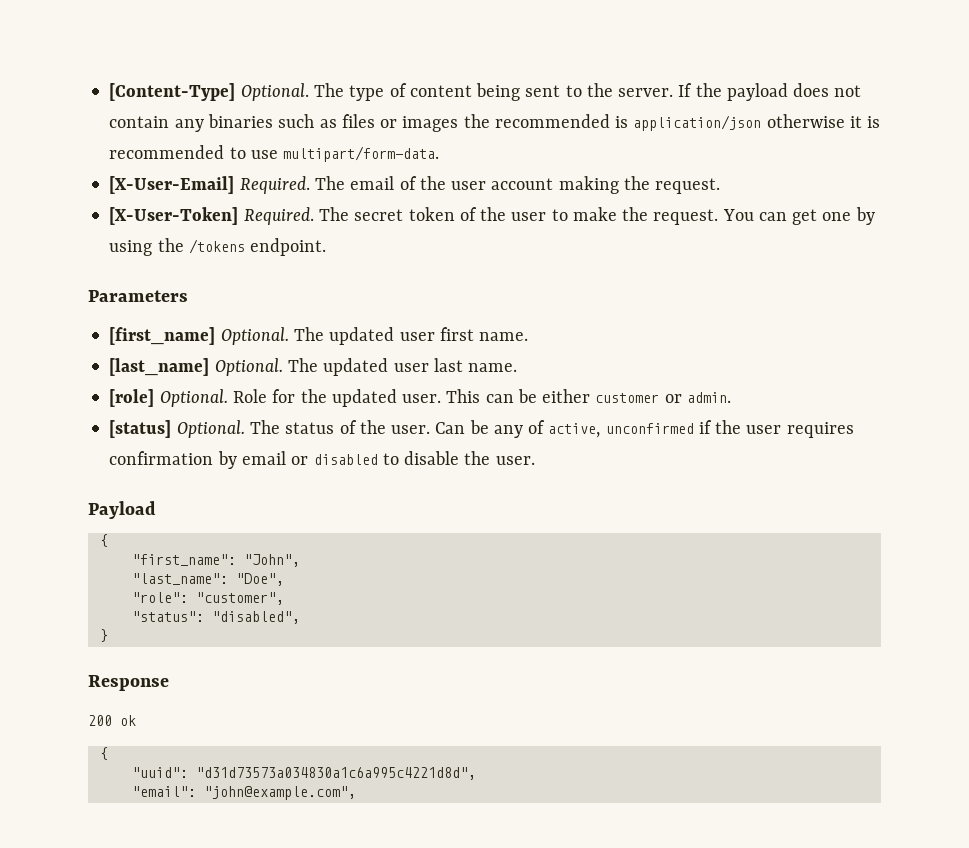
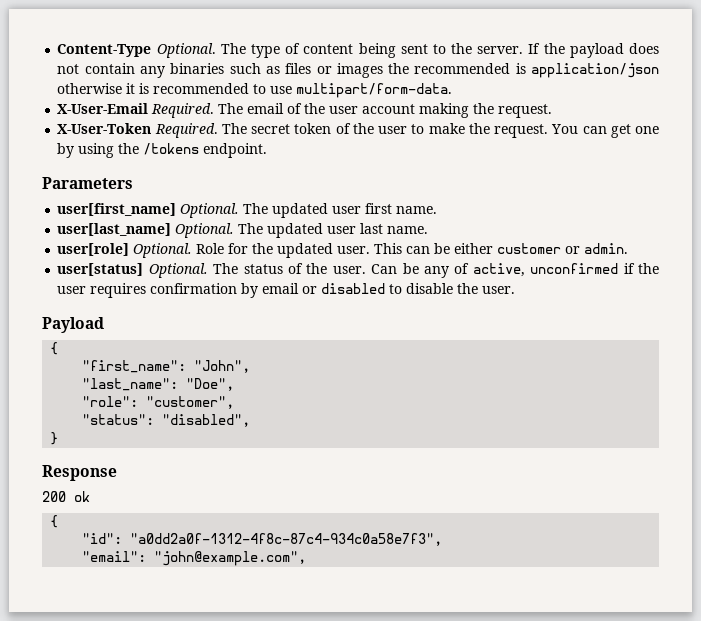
- [Content-Type] Optional.
+ Content-Type Optional.
- [X-User-Email] Required.
+ X-User-Email Required.
- [X-User-Token] Required.
+ X-User-Token Required.
- [first_name] Optional.
+ user[first_name] Optional.
- [last_name] Optional.
+ user[last_name] Optional.
- [role] Optional.
+ user[role] Optional.
- [status] Optional.
+ user[status] Optional.
- "uuid": "d31d73573a034830a1c6a995c4221d8d",
+ "id": "a0dd2a0f-1312-4f8c-87c4-934c0a58e7f3",

